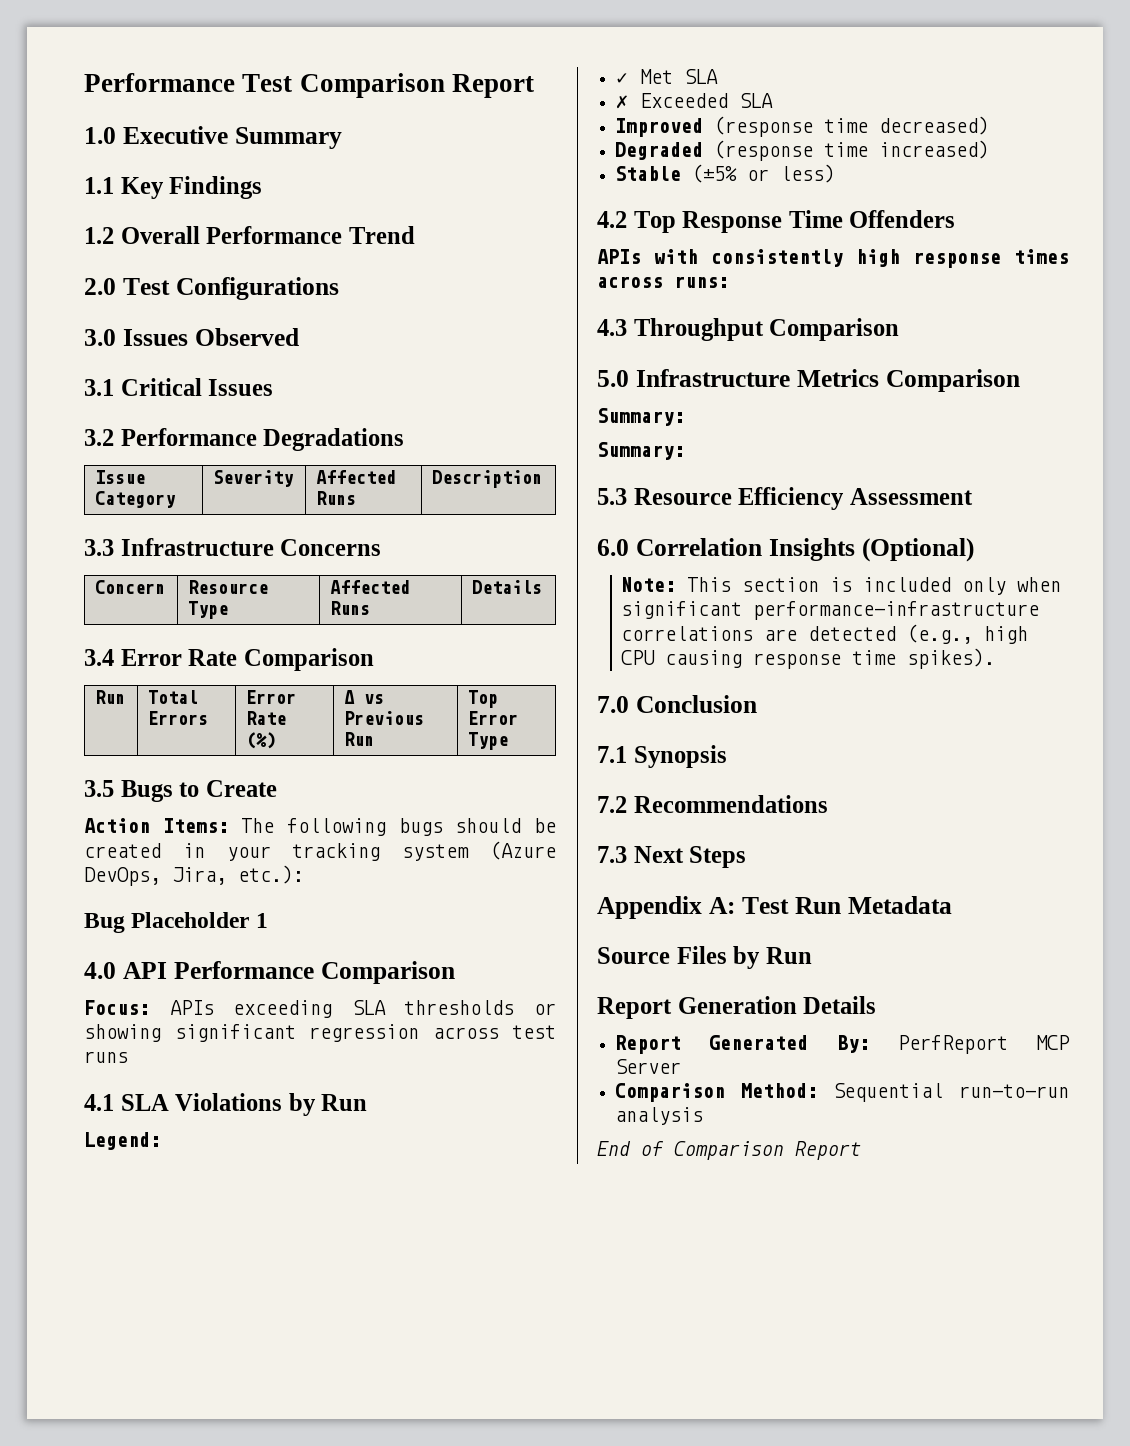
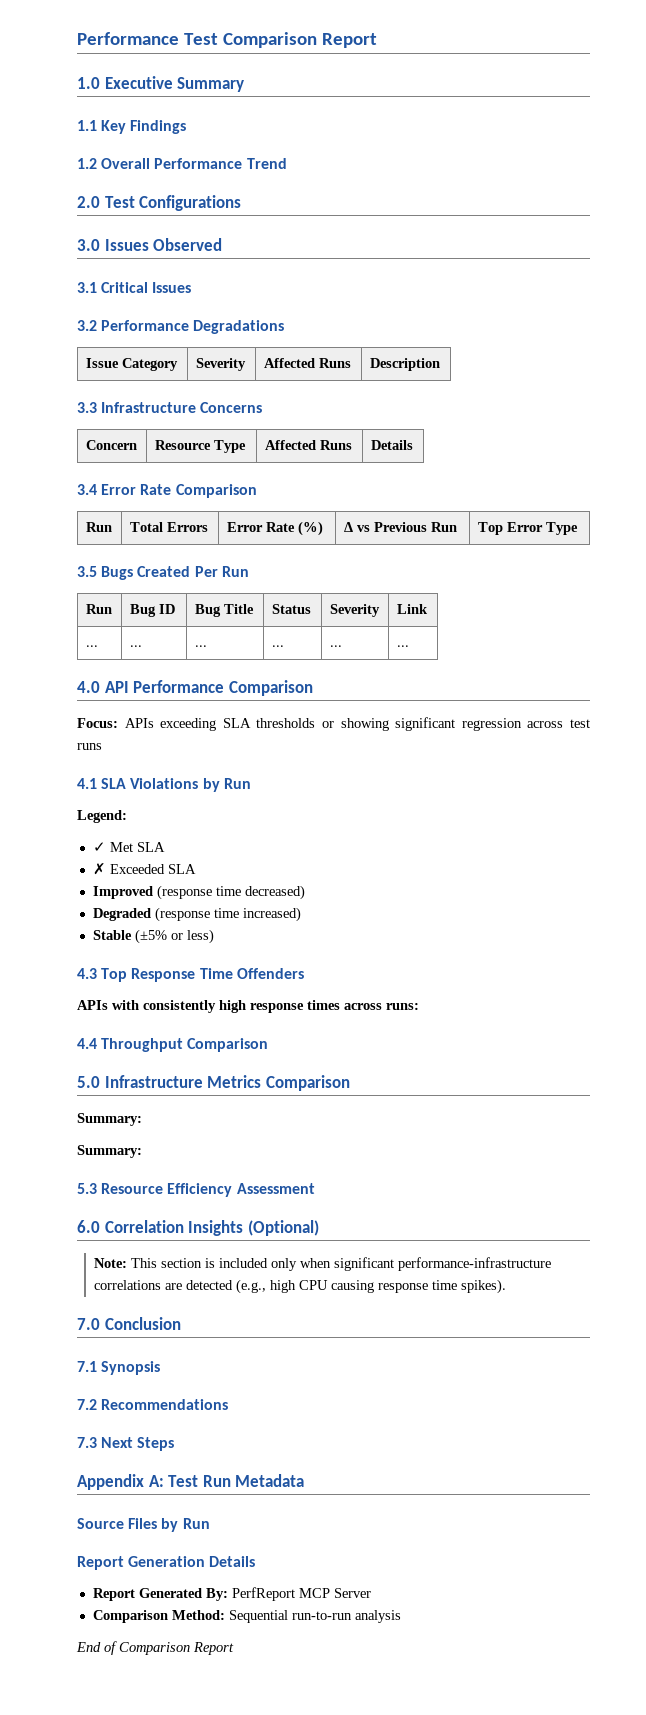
- 3.5 Bugs to Create
- Action Items: The following bugs should be created in your tracking system (Azure DevOps, Jira, etc.):
- Bug Placeholder 1
+ 3.5 Bugs Created Per Run
+ Run | Bug ID | Bug Title | Status | Severity | Link
+ ... | ... | ... | ... | ... | ...
- 4.2 Top Response Time Offenders
+ 4.3 Top Response Time Offenders
- 4.3 Throughput Comparison
+ 4.4 Throughput Comparison

